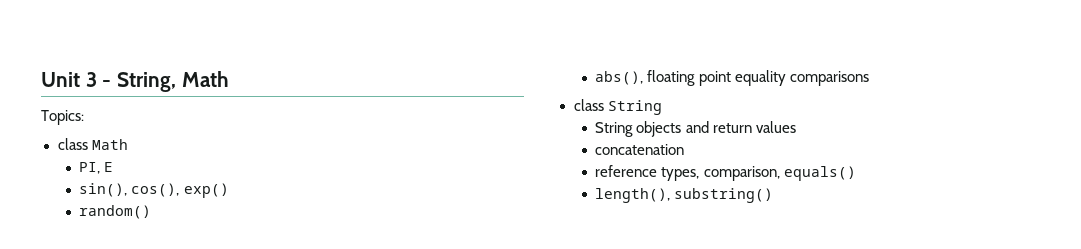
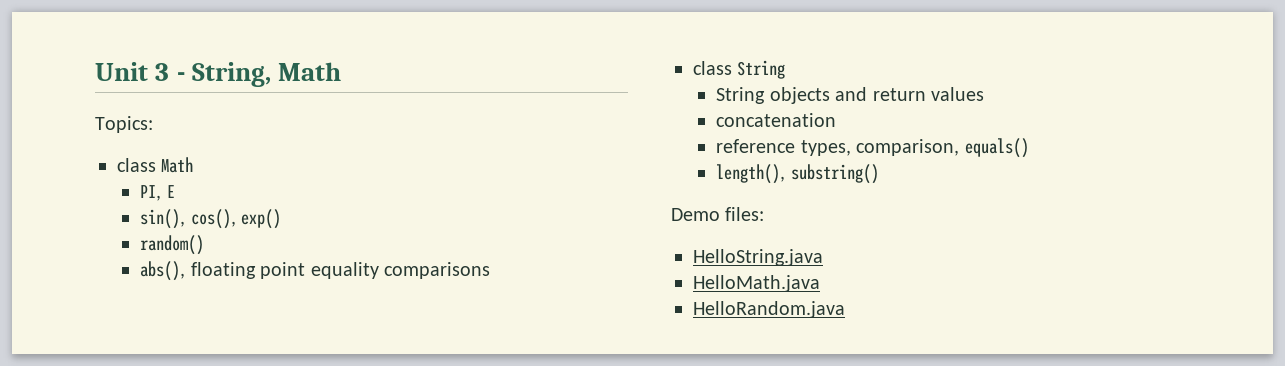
+ Demo files:
+ HelloString.java
+ HelloMath.java
+ HelloRandom.java

